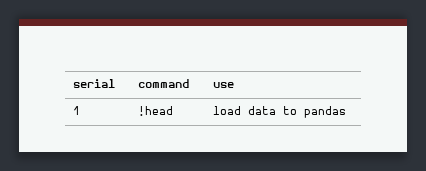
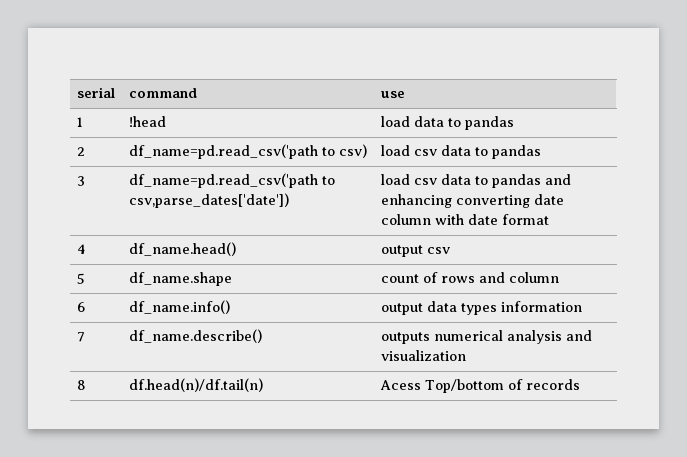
+ 2 | df_name=pd.read_csv('path to csv) | load csv data to pandas
+ 3 | df_name=pd.read_csv('path to csv,parse_dates['date']) | load csv data to pandas and enhancing converting date column with date format
+ 4 | df_name.head() | output csv
+ 5 | df_name.shape | count of rows and column
+ 6 | df_name.info() | output data types information
+ 7 | df_name.describe() | outputs numerical analysis and visualization
+ 8 | df.head(n)/df.tail(n) | Acess Top/bottom of records

